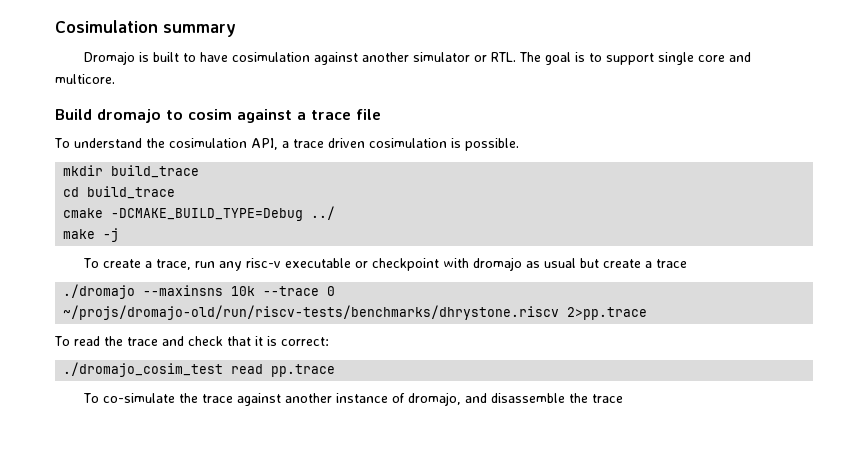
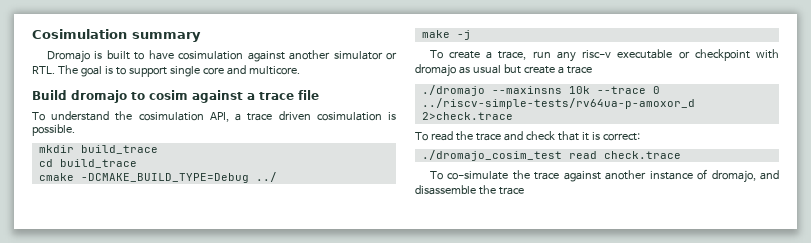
- ./dromajo --maxinsns 10k --trace 0 ~/projs/dromajo-old/run/riscv-tests/benchmarks/dhrystone.riscv 2>pp.trace
+ ./dromajo --maxinsns 10k --trace 0 ../riscv-simple-tests/rv64ua-p-amoxor_d 2>check.trace
- ./dromajo_cosim_test read pp.trace
+ ./dromajo_cosim_test read check.trace

